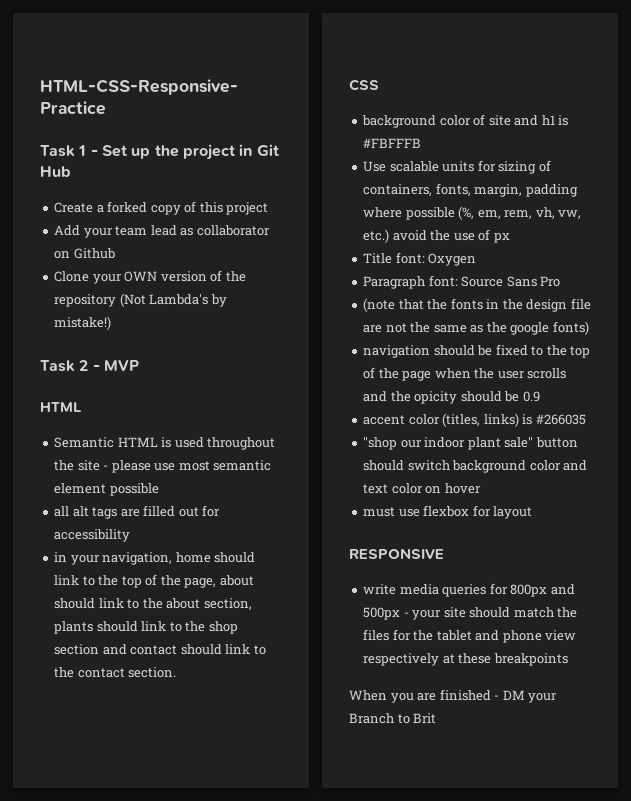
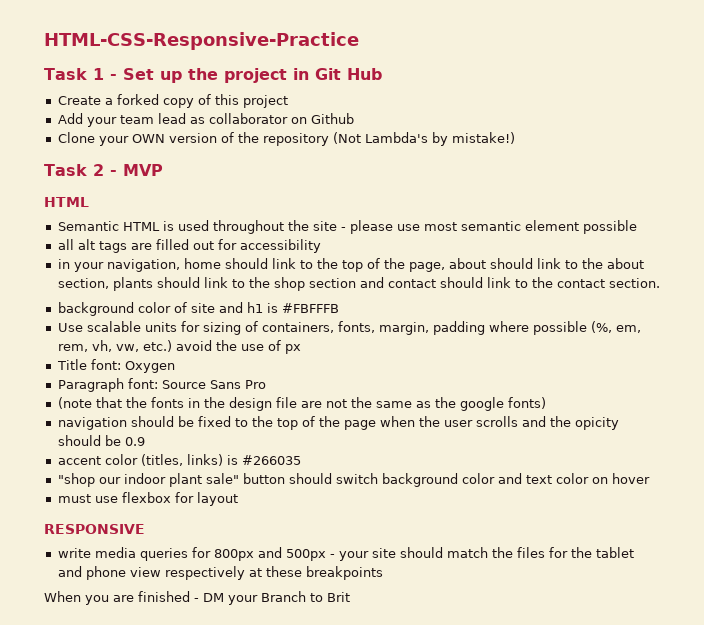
- CSS

